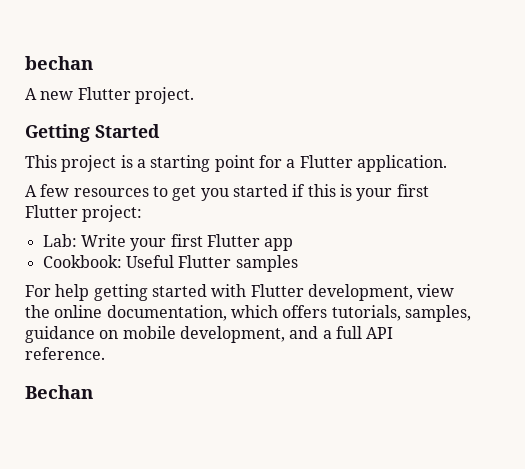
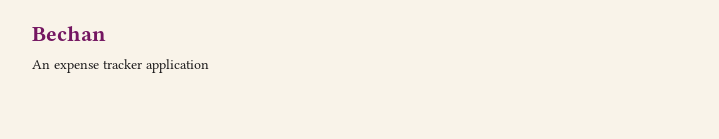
- bechan
- A new Flutter project.
- Getting Started
- This project is a starting point for a Flutter application.
- A few resources to get you started if this is your first Flutter project:
- Lab: Write your first Flutter app
- Cookbook: Useful Flutter samples
- For help getting started with Flutter development, view the online documentation, which offers tutorials, samples, guidance on mobile development, and a full API reference.
  Bechan
+ An expense tracker application

